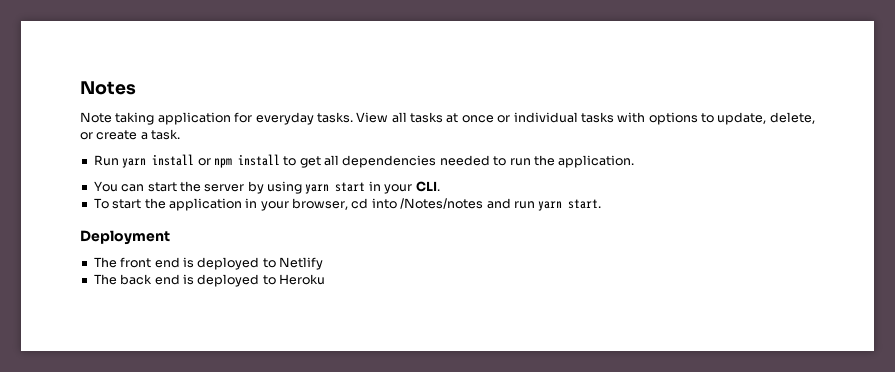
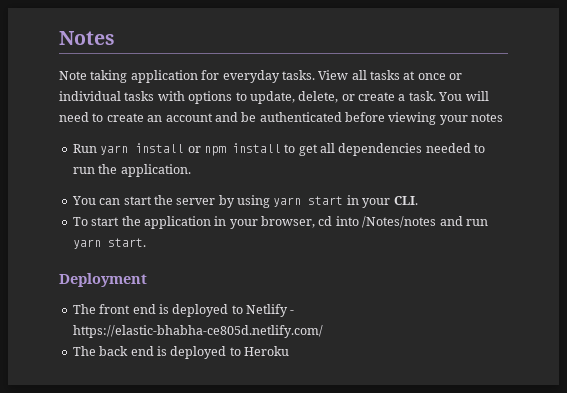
+ You will need to create an account and be authenticated before viewing your notes
- The front end is deployed to Netlify
+ The front end is deployed to Netlify - https://elastic-bhabha-ce805d.netlify.com/

